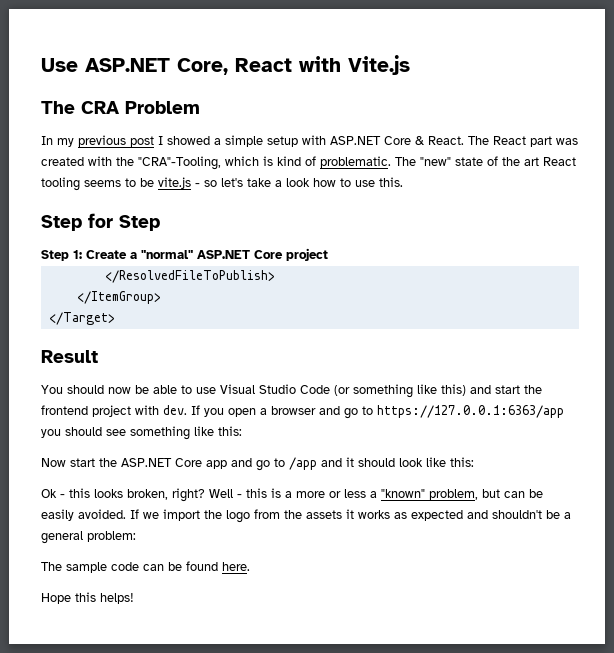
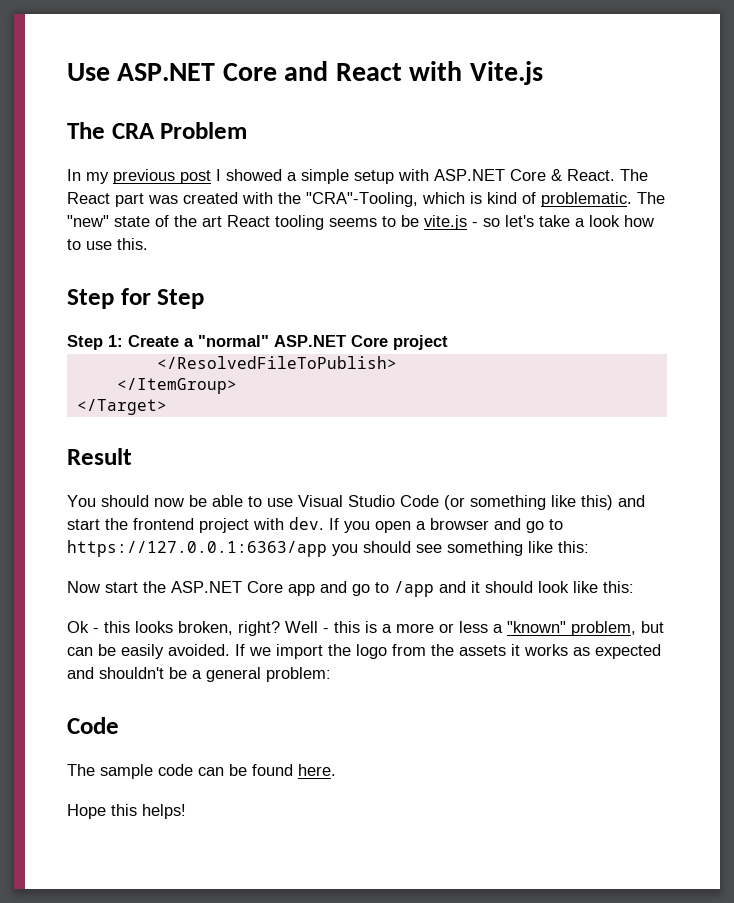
- Use ASP.NET Core, React with Vite.js
+ Use ASP.NET Core and React with Vite.js
  If we import the logo from the assets it works as expected and shouldn't be a general problem:
+ Code

